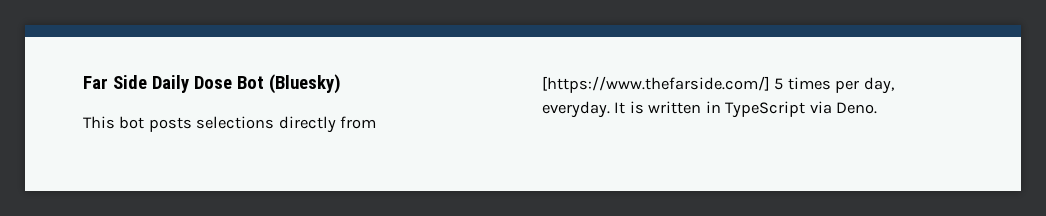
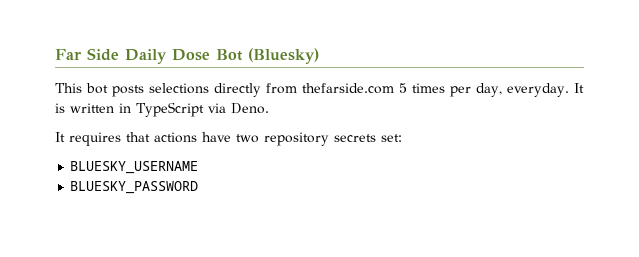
- This bot posts selections directly from [https://www.thefarside.com/] 5 times per day, everyday.
+ This bot posts selections directly from thefarside.com 5 times per day, everyday.
+ It requires that actions have two repository secrets set:
+ BLUESKY_USERNAME
+ BLUESKY_PASSWORD

